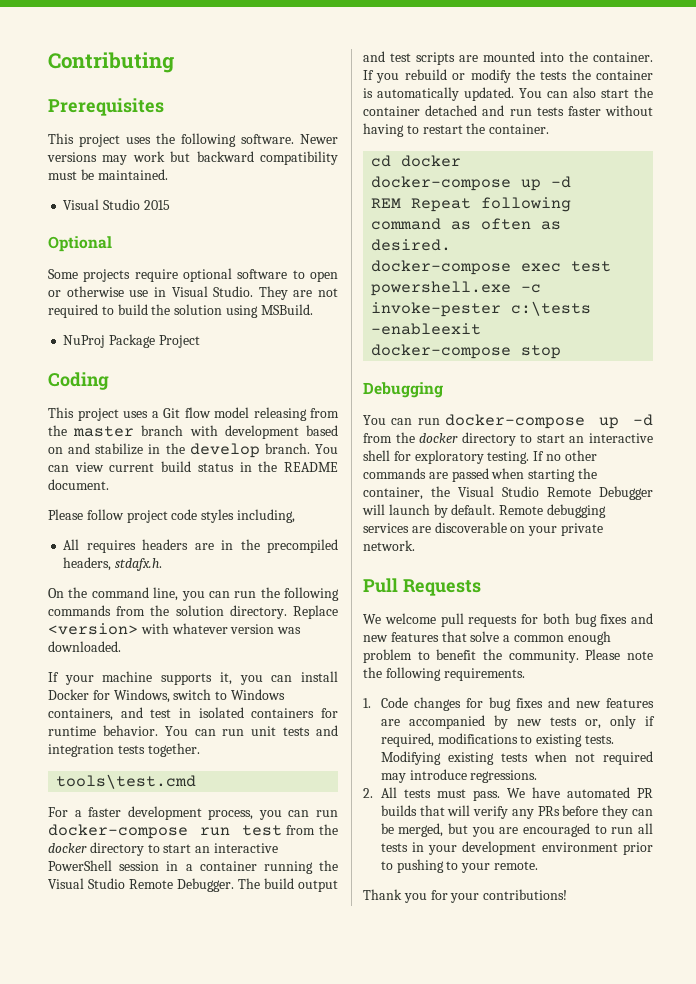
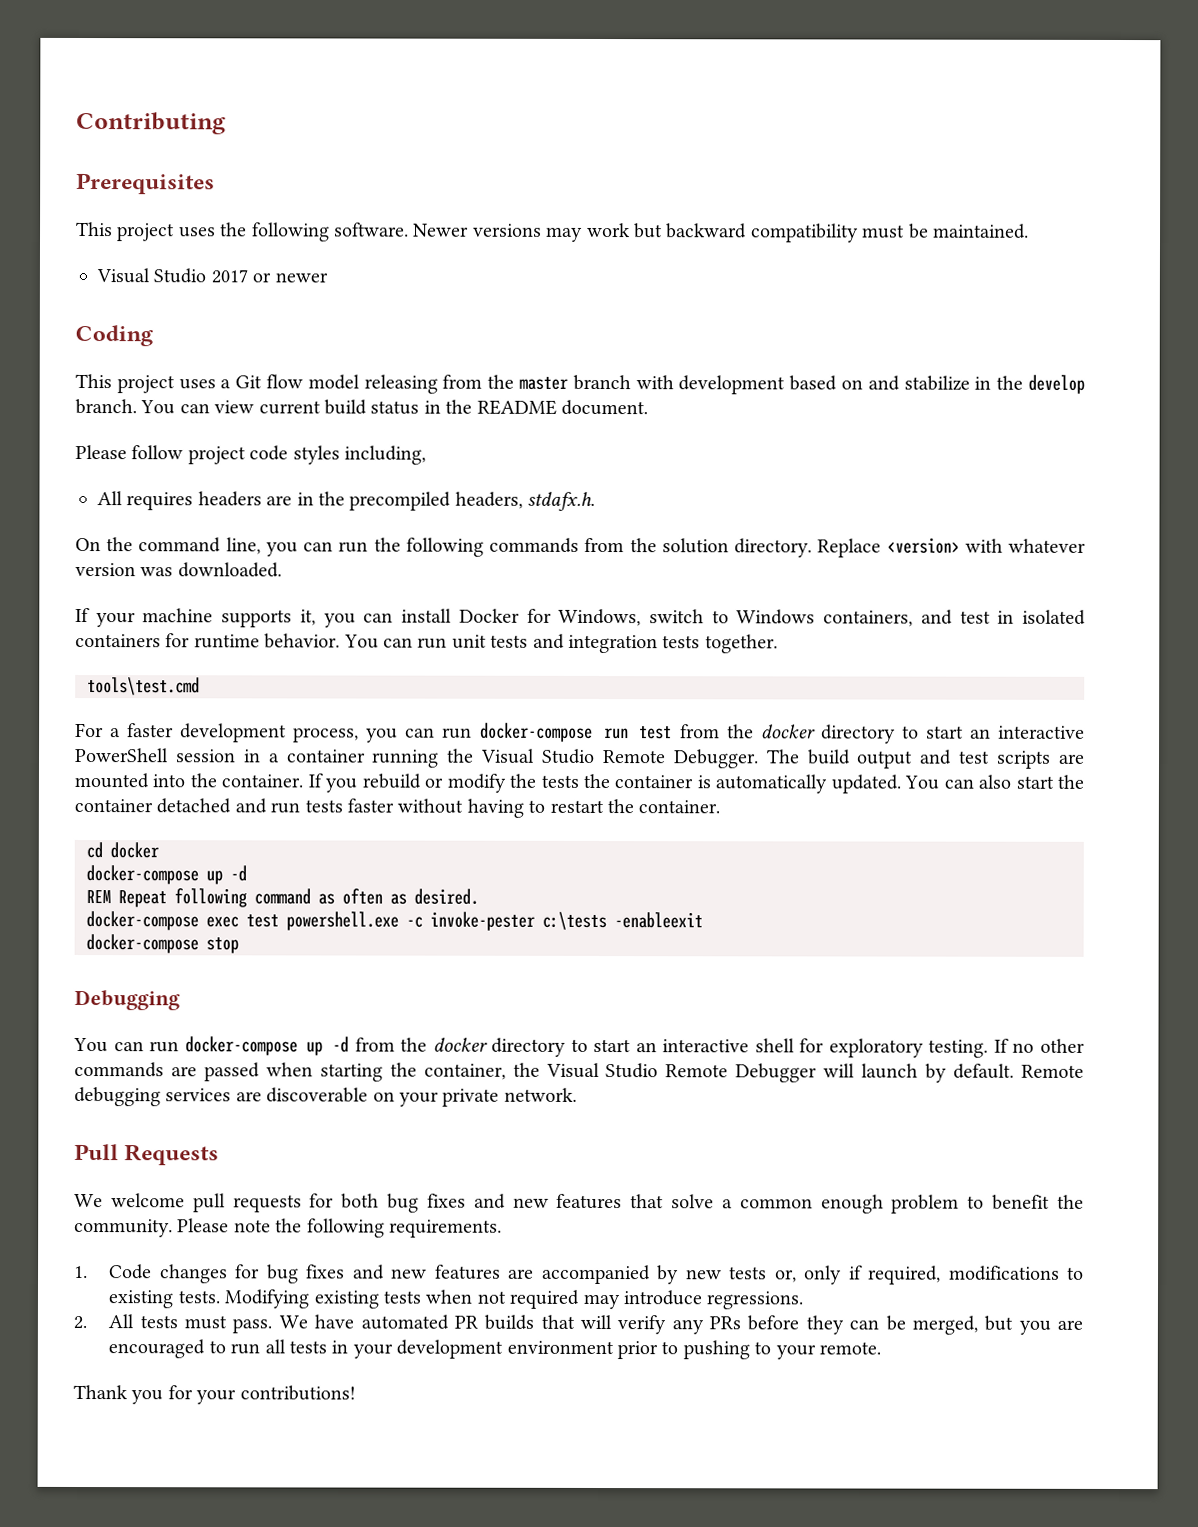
- Visual Studio 2015
- Optional
- Some projects require optional software to open or otherwise use in Visual Studio. They are not required to build the solution using MSBuild.
- NuProj Package Project
+ Visual Studio 2017 or newer

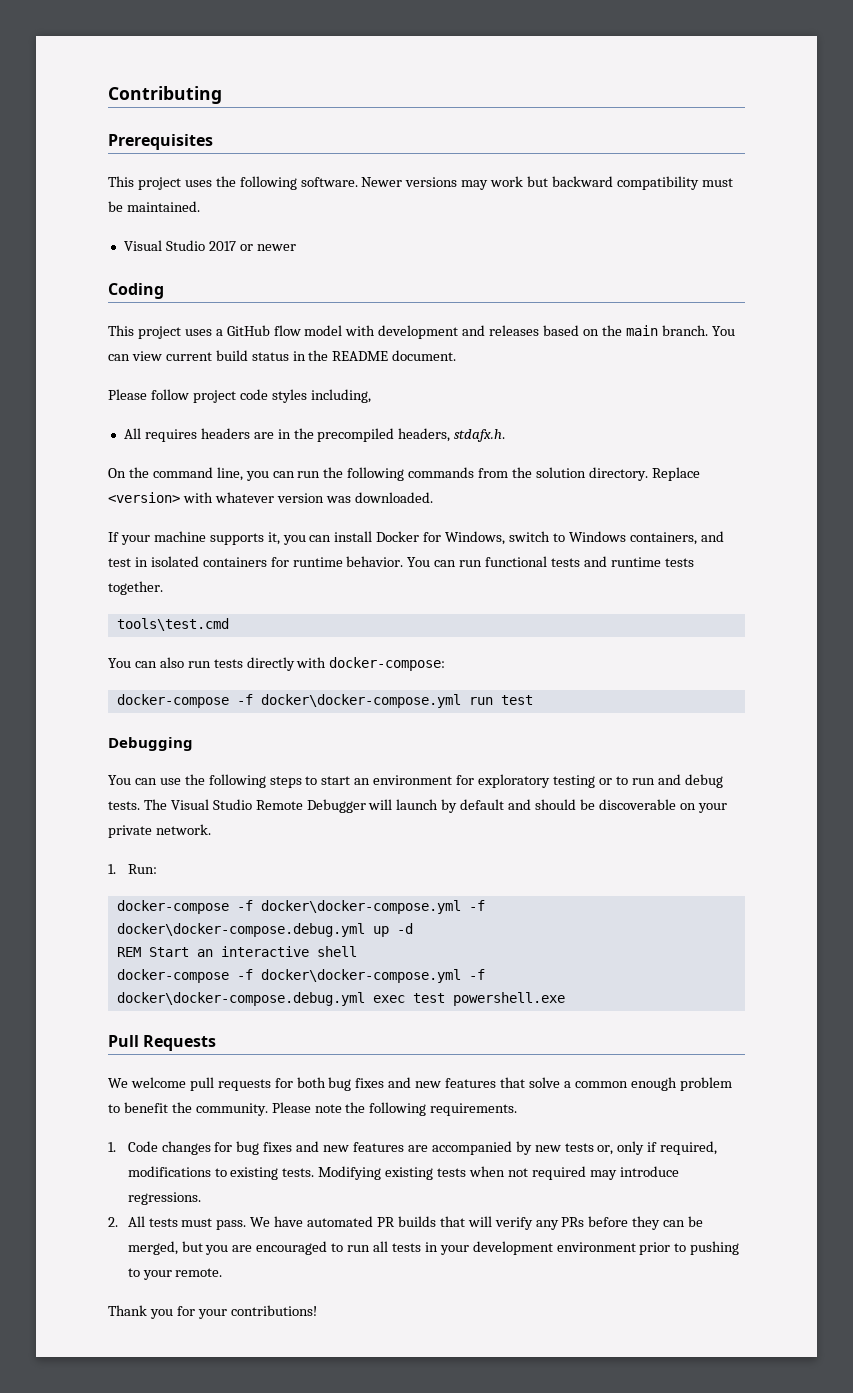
- This project uses a Git flow model releasing from the master branch with development based on and stabilize in the develop branch.
+ This project uses a GitHub flow model with development and releases based on the main branch.
- You can run unit tests and integration tests together.
+ You can run functional tests and runtime tests together.
- For a faster development process, you can run docker-compose run test from the docker directory to start an interactive PowerShell session in a container running the Visual Studio Remote Debugger. The build output and test scripts are mounted into the container. If you rebuild or modify the tests the container is automatically updated. You can also start the container detached and run tests faster without having to restart the container.
- cd docker
- docker-compose up -d
- REM Repeat following command as often as desired.
- docker-compose exec test powershell.exe -c invoke-pester c:\tests -enableexit
- docker-compose stop
+ You can also run tests directly with docker-compose:
+ docker-compose -f docker\docker-compose.yml run test
  Debugging
- You can run docker-compose up -d from the docker directory to start an interactive shell for exploratory testing. If no other commands are passed when starting the container, the Visual Studio Remote Debugger will launch by default. Remote debugging services are discoverable on your private network.
+ You can use the following steps to start an environment for exploratory testing or to run and debug tests. The Visual Studio Remote Debugger will launch by default and should be discoverable on your private network.
+ 1. Run:
+ docker-compose -f docker\docker-compose.yml -f docker\docker-compose.debug.yml up -d
+ REM Start an interactive shell
+ docker-compose -f docker\docker-compose.yml -f docker\docker-compose.debug.yml exec test powershell.exe

